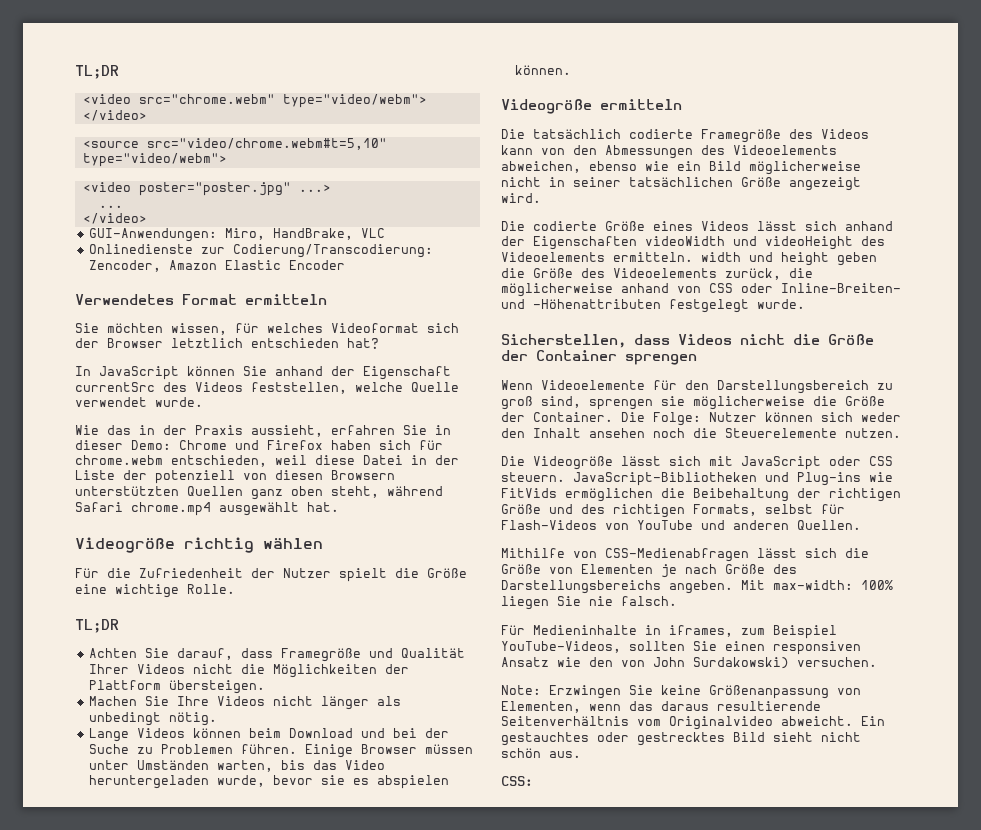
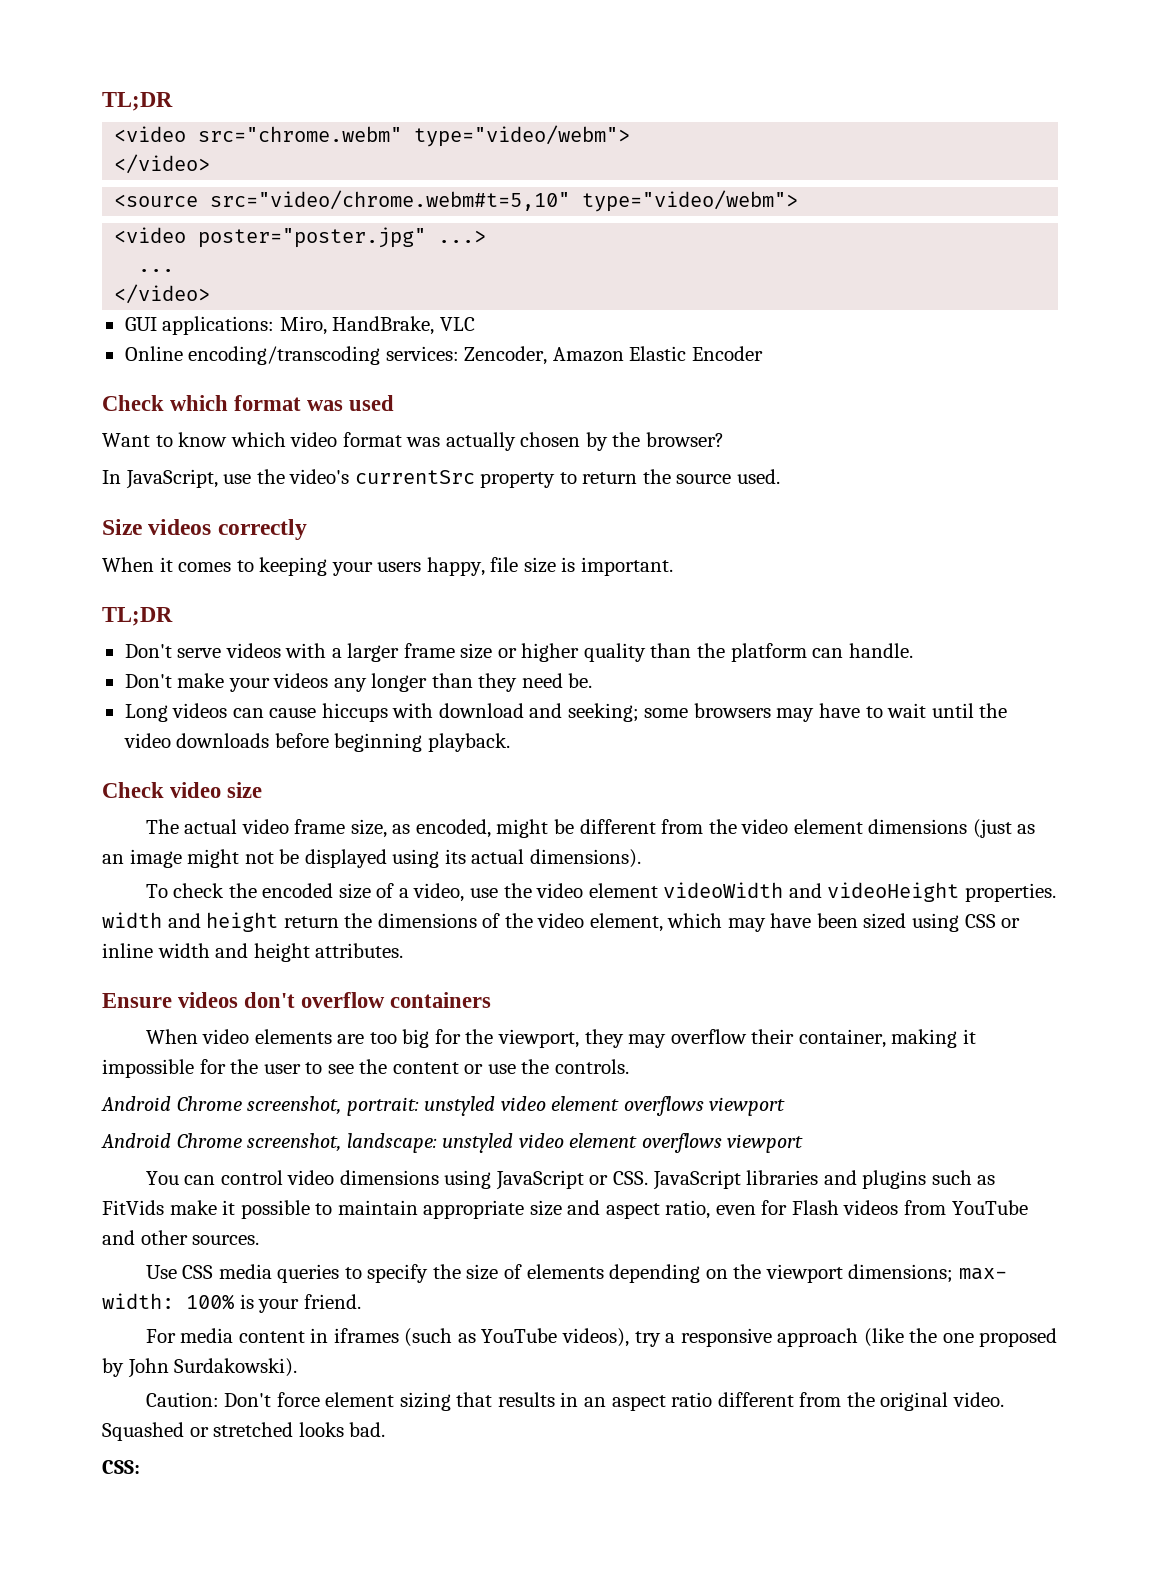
- GUI-Anwendungen: Miro, HandBrake, VLC
+ GUI applications: Miro, HandBrake, VLC
- Onlinedienste zur Codierung/Transcodierung: Zencoder, Amazon Elastic Encoder
+ Online encoding/transcoding services: Zencoder, Amazon Elastic Encoder
- Verwendetes Format ermitteln
- Sie möchten wissen, für welches Videoformat sich der Browser letztlich entschieden hat?
- In JavaScript können Sie anhand der Eigenschaft currentSrc des Videos feststellen, welche Quelle verwendet wurde.
- Wie das in der Praxis aussieht, erfahren Sie in dieser Demo: Chrome und Firefox haben sich für chrome.webm entschieden, weil diese Datei in der Liste der potenziell von diesen Browsern unterstützten Quellen ganz oben steht, während Safari chrome.mp4 ausgewählt hat.
- Videogröße richtig wählen
- Für die Zufriedenheit der Nutzer spielt die Größe eine wichtige Rolle.
+ Check which format was used
+ Want to know which video format was actually chosen by the browser?
+ In JavaScript, use the video's currentSrc property to return the source used.
+ Size videos correctly
+ When it comes to keeping your users happy, file size is important.
  TL;DR
- Achten Sie darauf, dass Framegröße und Qualität Ihrer Videos nicht die Möglichkeiten der Plattform übersteigen.
- Machen Sie Ihre Videos nicht länger als unbedingt nötig.
- Lange Videos können beim Download und bei der Suche zu Problemen führen. Einige Browser müssen unter Umständen warten, bis das Video heruntergeladen wurde, bevor sie es abspielen können.
- Videogröße ermitteln
- Die tatsächlich codierte Framegröße des Videos kann von den Abmessungen des Videoelements abweichen, ebenso wie ein Bild möglicherweise nicht in seiner tatsächlichen Größe angezeigt wird.
- Die codierte Größe eines Videos lässt sich anhand der Eigenschaften videoWidth und videoHeight des Videoelements ermitteln. width und height geben die Größe des Videoelements zurück, die möglicherweise anhand von CSS oder Inline-Breiten- und -Höhenattributen festgelegt wurde.
- Sicherstellen, dass Videos nicht die Größe der Container sprengen
- Wenn Videoelemente für den Darstellungsbereich zu groß sind, sprengen sie möglicherweise die Größe der Container. Die Folge: Nutzer können sich weder den Inhalt ansehen noch die Steuerelemente nutzen.
- Die Videogröße lässt sich mit JavaScript oder CSS steuern. JavaScript-Bibliotheken und Plug-ins wie FitVids ermöglichen die Beibehaltung der richtigen Größe und des richtigen Formats, selbst für Flash-Videos von YouTube und anderen Quellen.
- Mithilfe von CSS-Medienabfragen lässt sich die Größe von Elementen je nach Größe des Darstellungsbereichs angeben. Mit max-width: 100% liegen Sie nie falsch.
- Für Medieninhalte in iframes, zum Beispiel YouTube-Videos, sollten Sie einen responsiven Ansatz wie den von John Surdakowski) versuchen.
- Note: Erzwingen Sie keine Größenanpassung von Elementen, wenn das daraus resultierende Seitenverhältnis vom Originalvideo abweicht. Ein gestauchtes oder gestrecktes Bild sieht nicht schön aus.
+ Don't serve videos with a larger frame size or higher quality than the platform can handle.
+ Don't make your videos any longer than they need be.
+ Long videos can cause hiccups with download and seeking; some browsers may have to wait until the video downloads before beginning playback.
+ Check video size
+ The actual video frame size, as encoded, might be different from the video element dimensions (just as an image might not be displayed using its actual dimensions).
+ To check the encoded size of a video, use the video element videoWidth and videoHeight properties. width and height return the dimensions of the video element, which may have been sized using CSS or inline width and height attributes.
+ Ensure videos don't overflow containers
+ When video elements are too big for the viewport, they may overflow their container, making it impossible for the user to see the content or use the controls.
+ Android Chrome screenshot, portrait: unstyled video element overflows viewport
+ Android Chrome screenshot, landscape: unstyled video element overflows viewport
+ You can control video dimensions using JavaScript or CSS. JavaScript libraries and plugins such as FitVids make it possible to maintain appropriate size and aspect ratio, even for Flash videos from YouTube and other sources.
+ Use CSS media queries to specify the size of elements depending on the viewport dimensions; max- width: 100% is your friend.
+ For media content in iframes (such as YouTube videos), try a responsive approach (like the one proposed by John Surdakowski).
+ Caution: Don't force element sizing that results in an aspect ratio different from the original video. Squashed or stretched looks bad.

